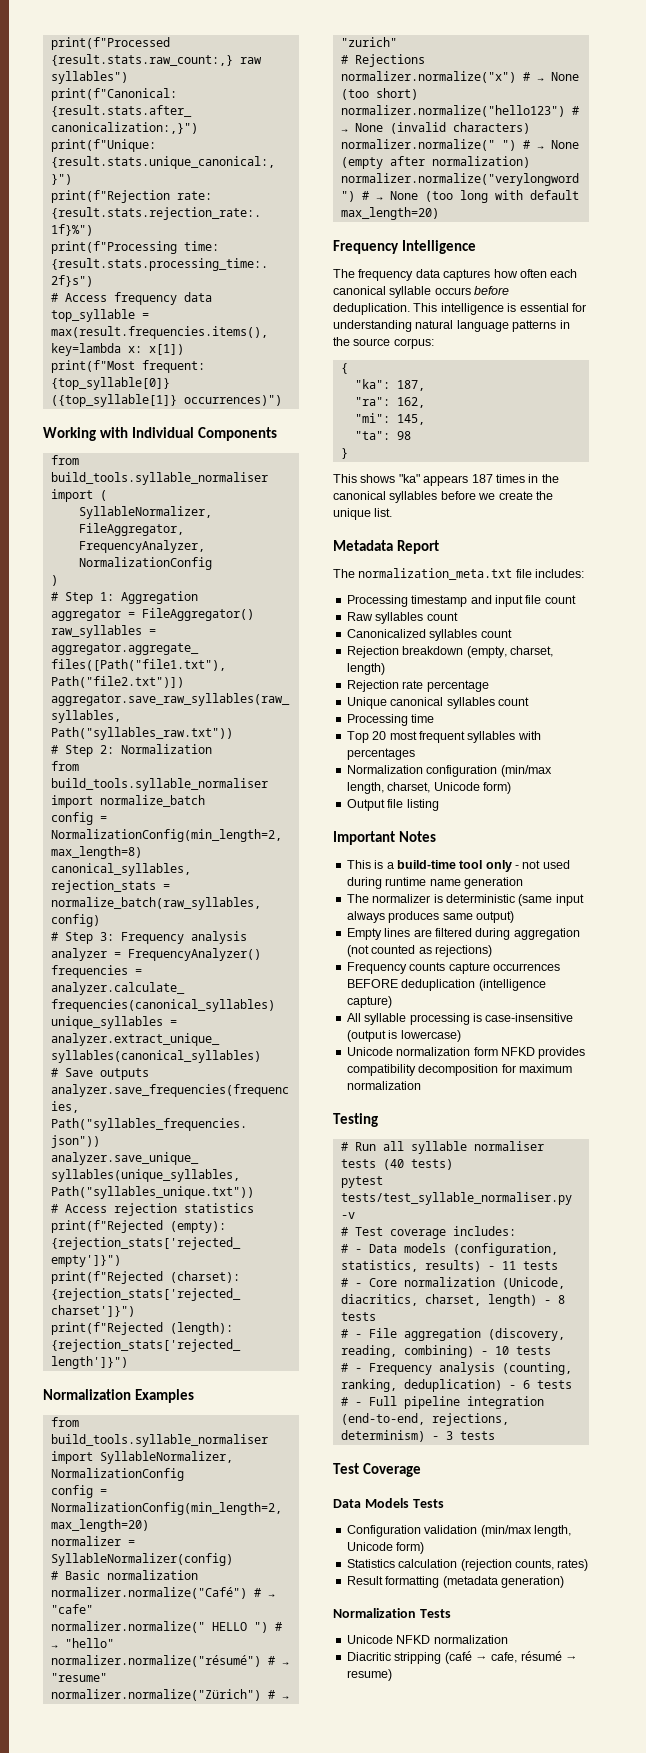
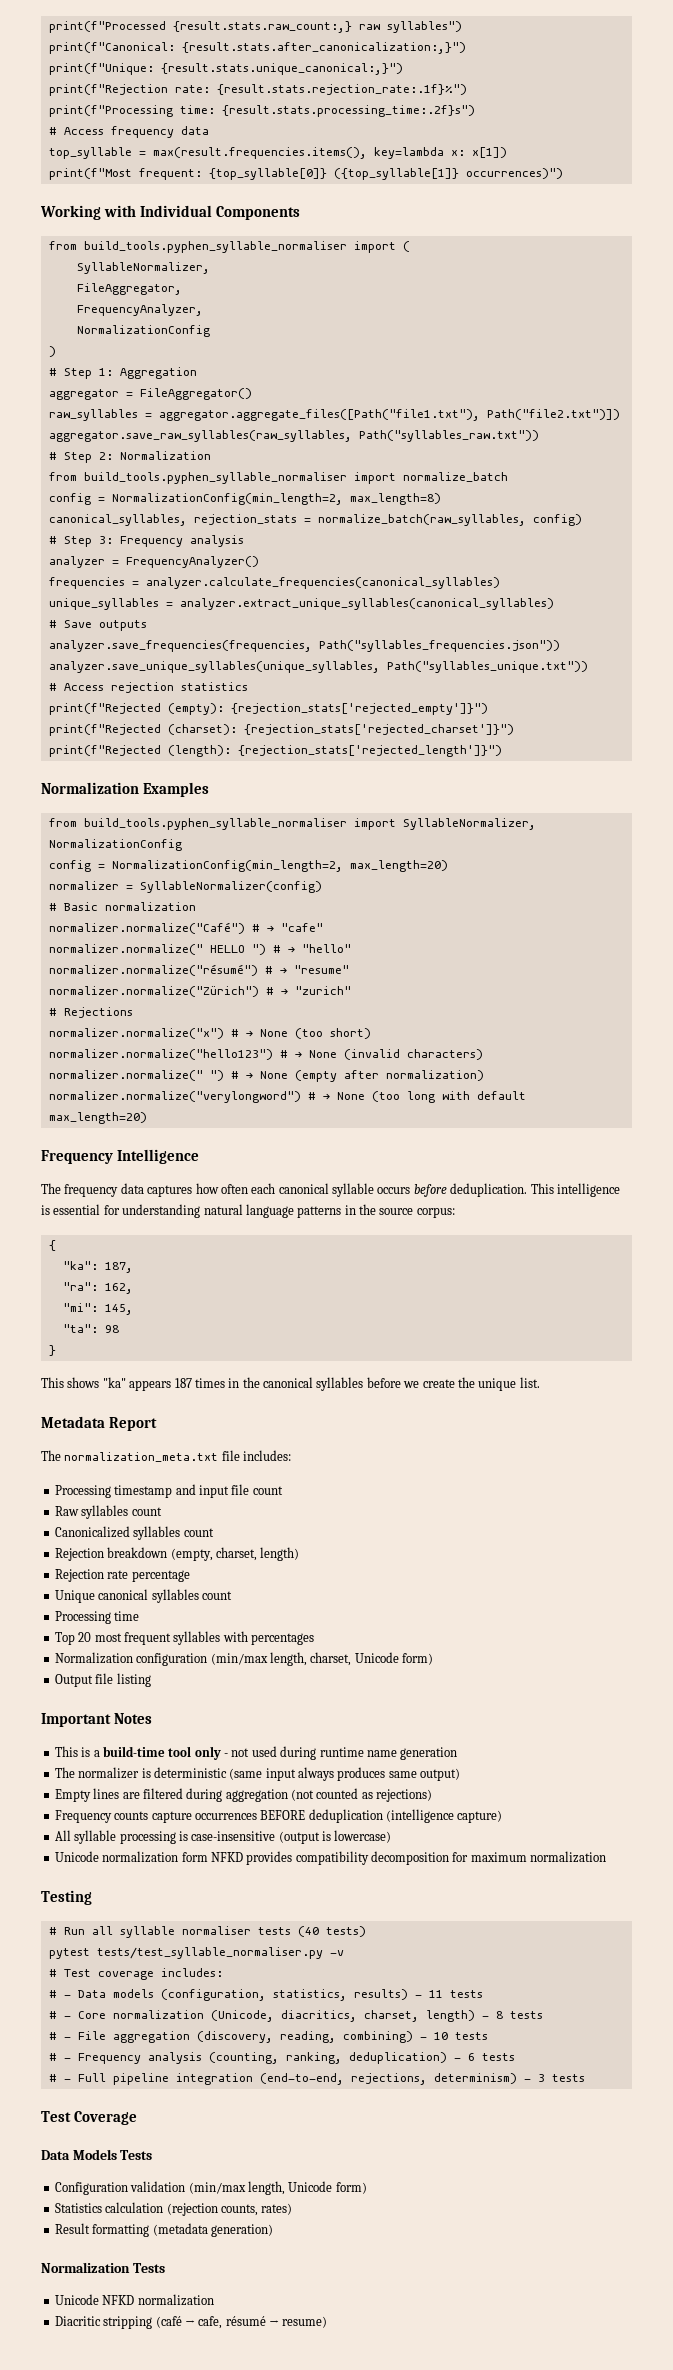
- from build_tools.syllable_normaliser import (
+ from build_tools.pyphen_syllable_normaliser import (
- from build_tools.syllable_normaliser import normalize_batch
+ from build_tools.pyphen_syllable_normaliser import normalize_batch
- from build_tools.syllable_normaliser import SyllableNormalizer, NormalizationConfig
+ from build_tools.pyphen_syllable_normaliser import SyllableNormalizer, NormalizationConfig

